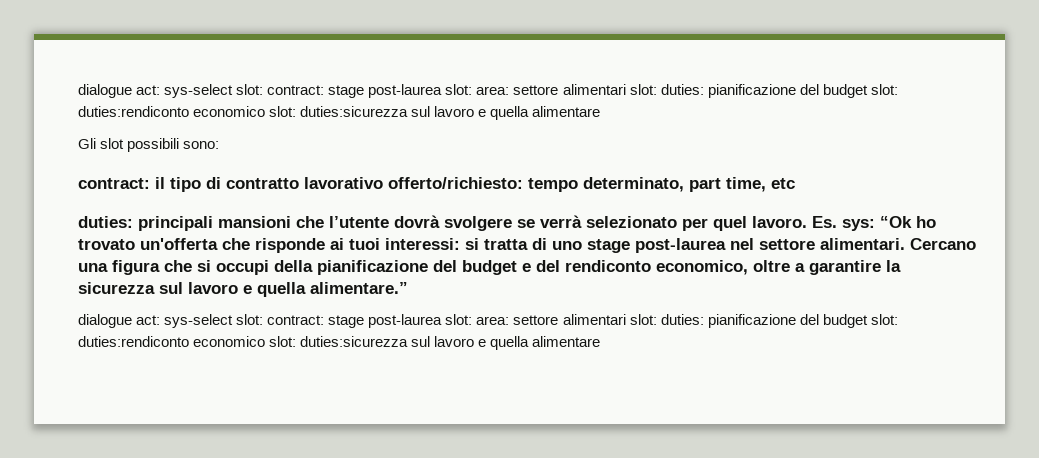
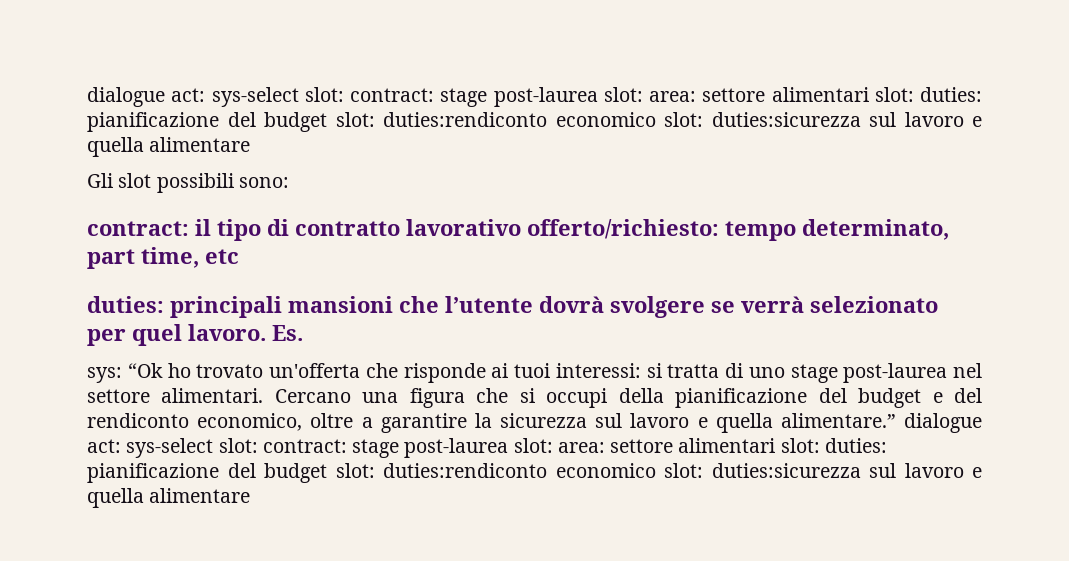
- Es. sys: “Ok ho trovato un'offerta che risponde ai tuoi interessi: si tratta di uno stage post-laurea nel settore alimentari.
+ Es.
+ sys: “Ok ho trovato un'offerta che risponde ai tuoi interessi: si tratta di uno stage post-laurea nel settore alimentari.
- Cercano una figura che si occupi della pianificazione del budget e del rendiconto economico, oltre a garantire la sicurezza sul lavoro e quella alimentare.”
- dialogue act: sys-select slot: contract: stage post-laurea slot: area: settore alimentari slot: duties: pianificazione del budget slot: duties:rendiconto economico slot: duties:sicurezza sul lavoro e quella alimentare
+ Cercano una figura che si occupi della pianificazione del budget e del rendiconto economico, oltre a garantire la sicurezza sul lavoro e quella alimentare.” dialogue act: sys-select slot: contract: stage post-laurea slot: area: settore alimentari slot: duties: pianificazione del budget slot: duties:rendiconto economico slot: duties:sicurezza sul lavoro e quella alimentare

